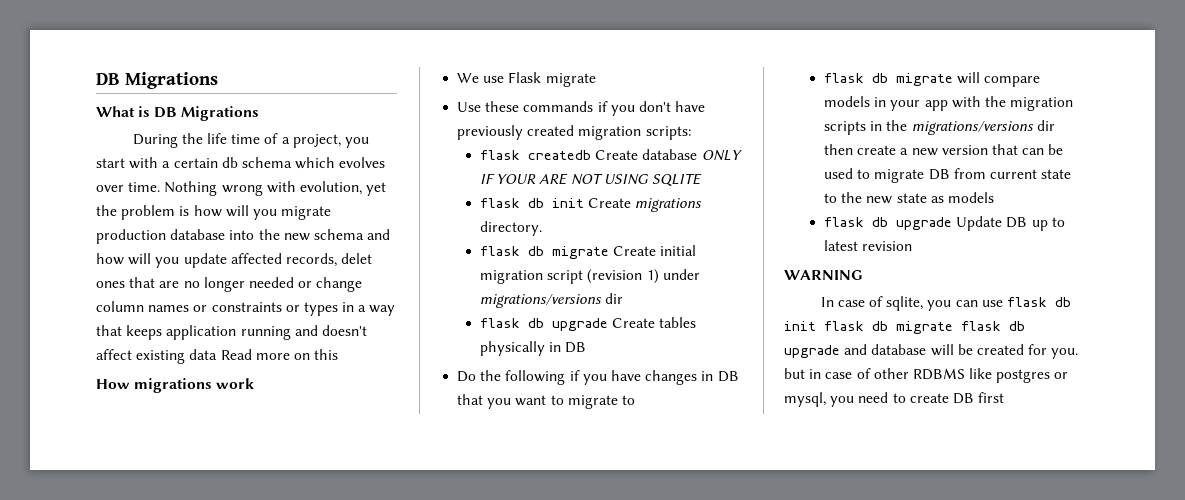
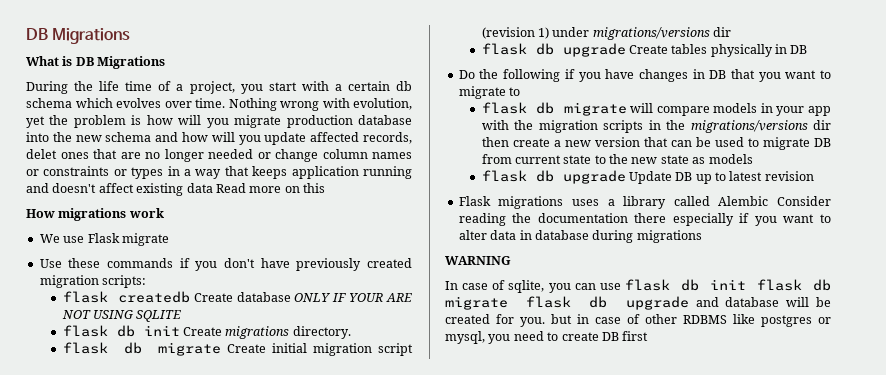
+ Flask migrations uses a library called Alembic Consider reading the documentation there especially if you want to alter data in database during migrations

